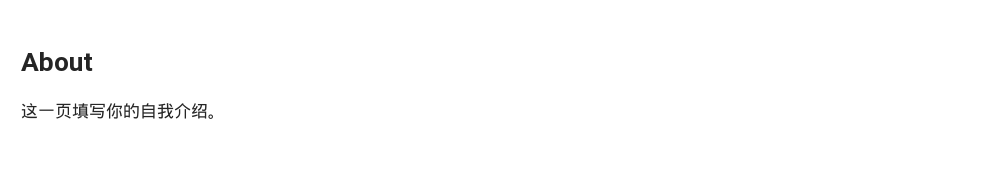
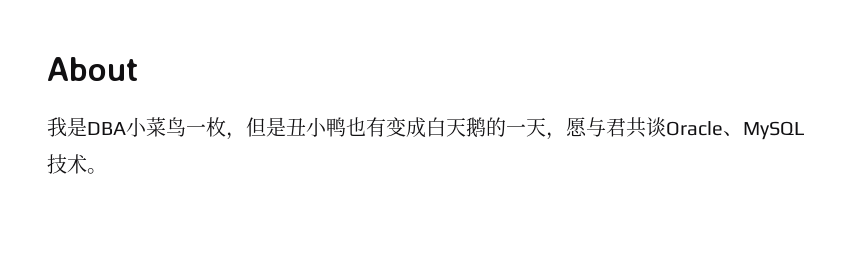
- 这一页填写你的自我介绍。
+ 我是DBA小菜鸟一枚，但是丑小鸭也有变成白天鹅的一天，愿与君共谈Oracle、MySQL技术。

